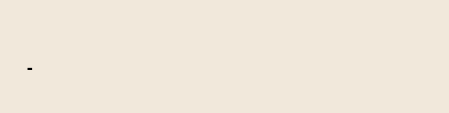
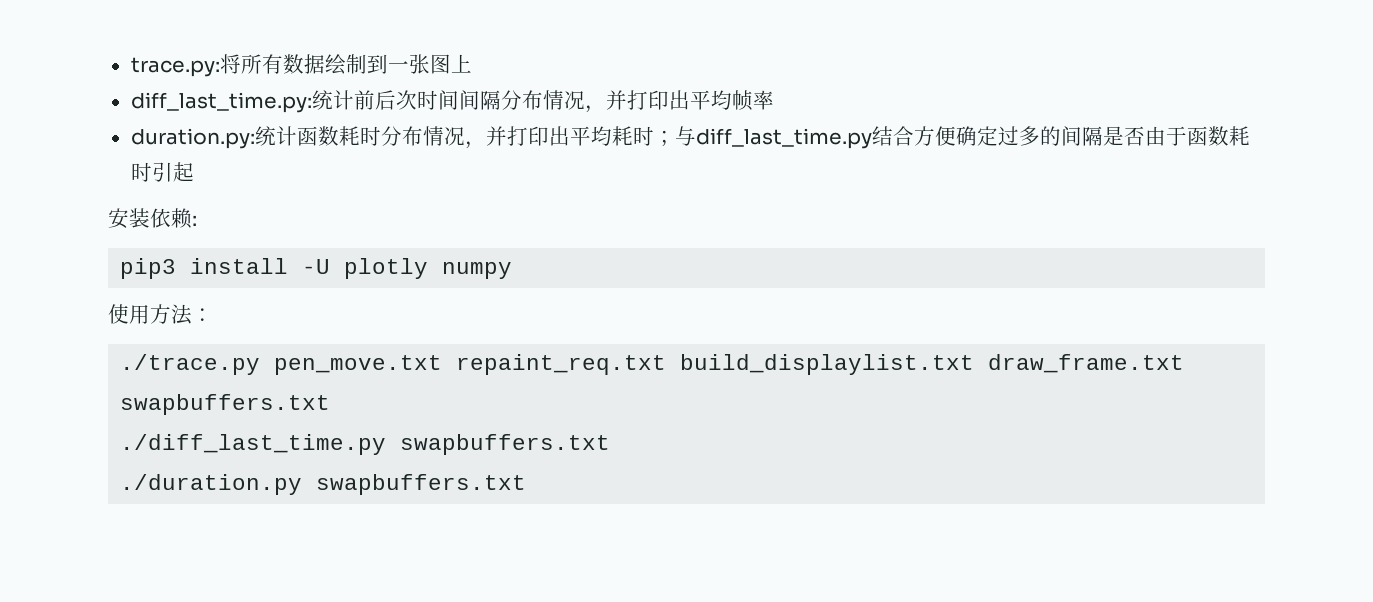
- -
+ trace.py:将所有数据绘制到一张图上
+ diff_last_time.py:统计前后次时间间隔分布情况，并打印出平均帧率
+ duration.py:统计函数耗时分布情况，并打印出平均耗时；与diff_last_time.py结合方便确定过多的间隔是否由于函数耗时引起
+ 安装依赖:
+ pip3 install -U plotly numpy
+ 使用方法：
+ ./trace.py pen_move.txt repaint_req.txt build_displaylist.txt draw_frame.txt swapbuffers.txt
+ ./diff_last_time.py swapbuffers.txt
+ ./duration.py swapbuffers.txt

